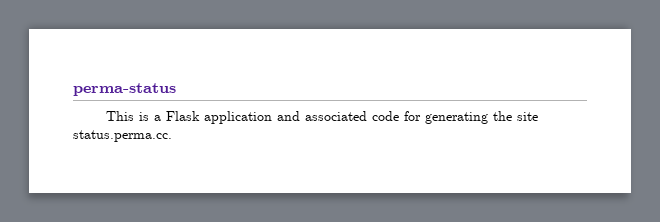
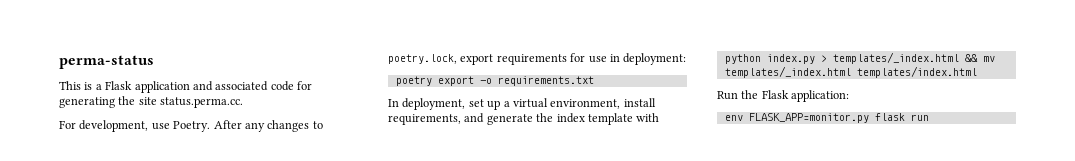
+ For development, use Poetry. After any changes to poetry.lock, export requirements for use in deployment:
+ poetry export -o requirements.txt
+ In deployment, set up a virtual environment, install requirements, and generate the index template with
+ python index.py > templates/_index.html && mv templates/_index.html templates/index.html
+ Run the Flask application:
+ env FLASK_APP=monitor.py flask run

